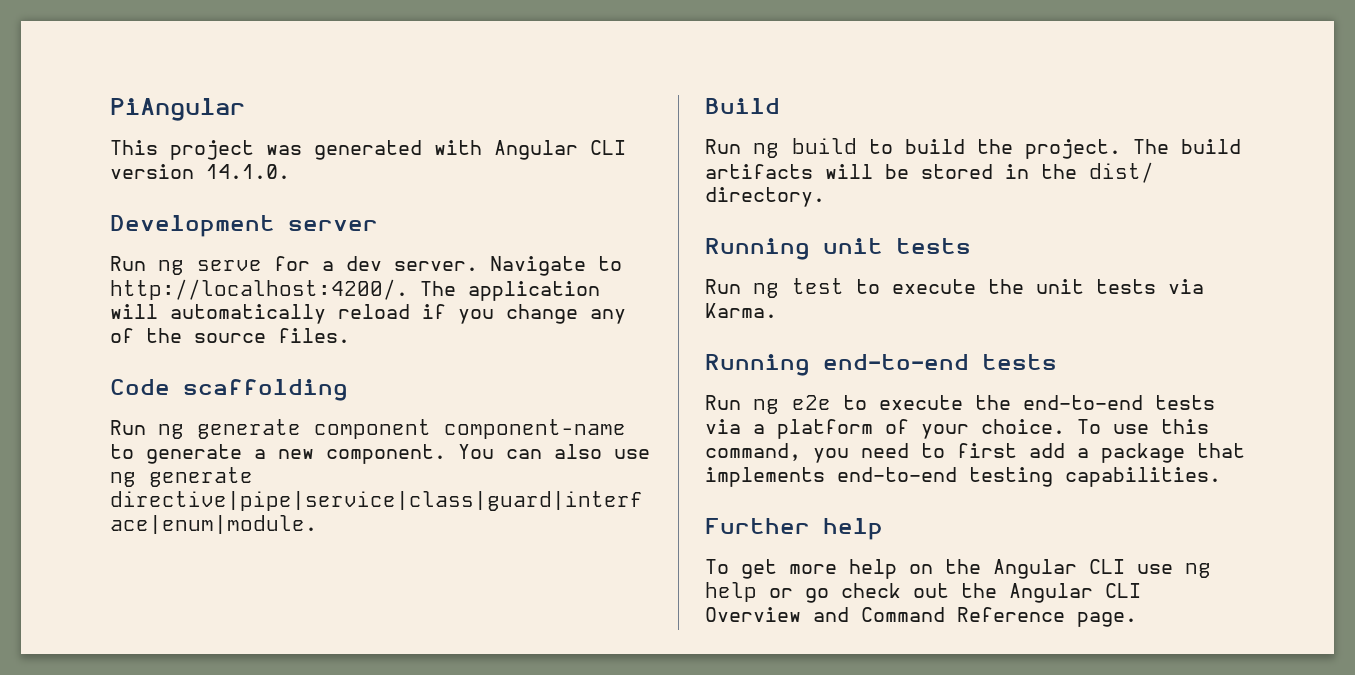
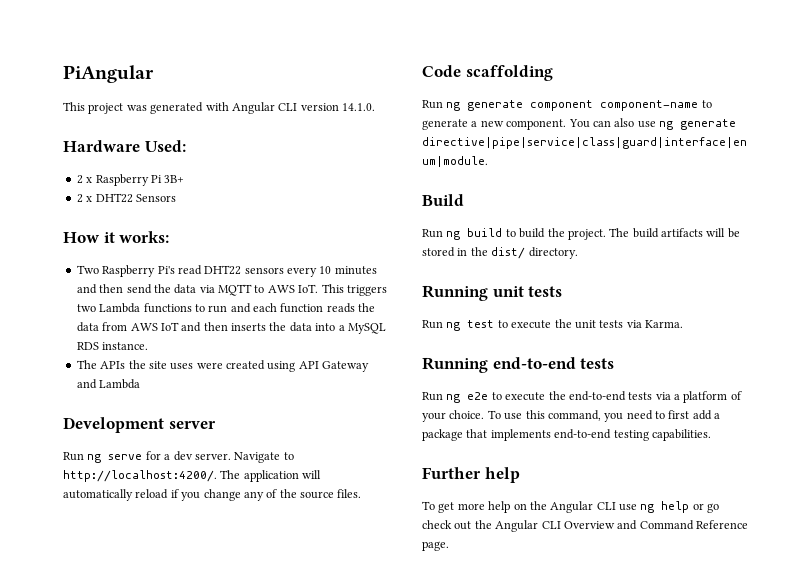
+ Hardware Used:
+ 2 x Raspberry Pi 3B+
+ 2 x DHT22 Sensors
+ How it works:
+ Two Raspberry Pi's read DHT22 sensors every 10 minutes and then send the data via MQTT to AWS IoT. This triggers two Lambda functions to run and each function reads the data from AWS IoT and then inserts the data into a MySQL RDS instance.
+ The APIs the site uses were created using API Gateway and Lambda

